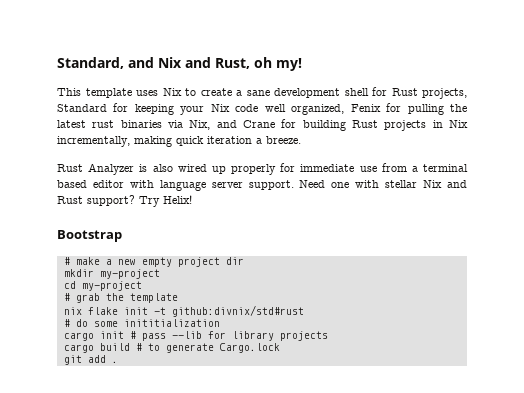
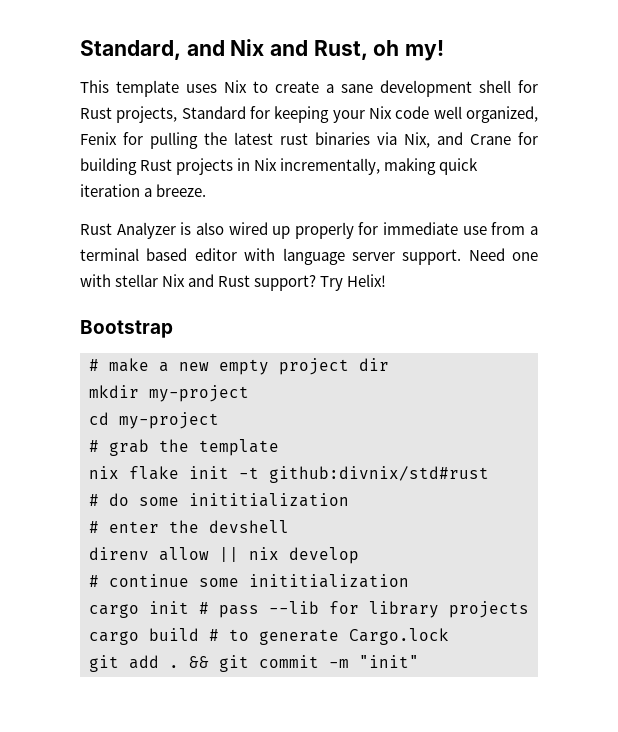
+ # enter the devshell
+ direnv allow || nix develop
+ # continue some inititialization
+ && git commit -m "init"

